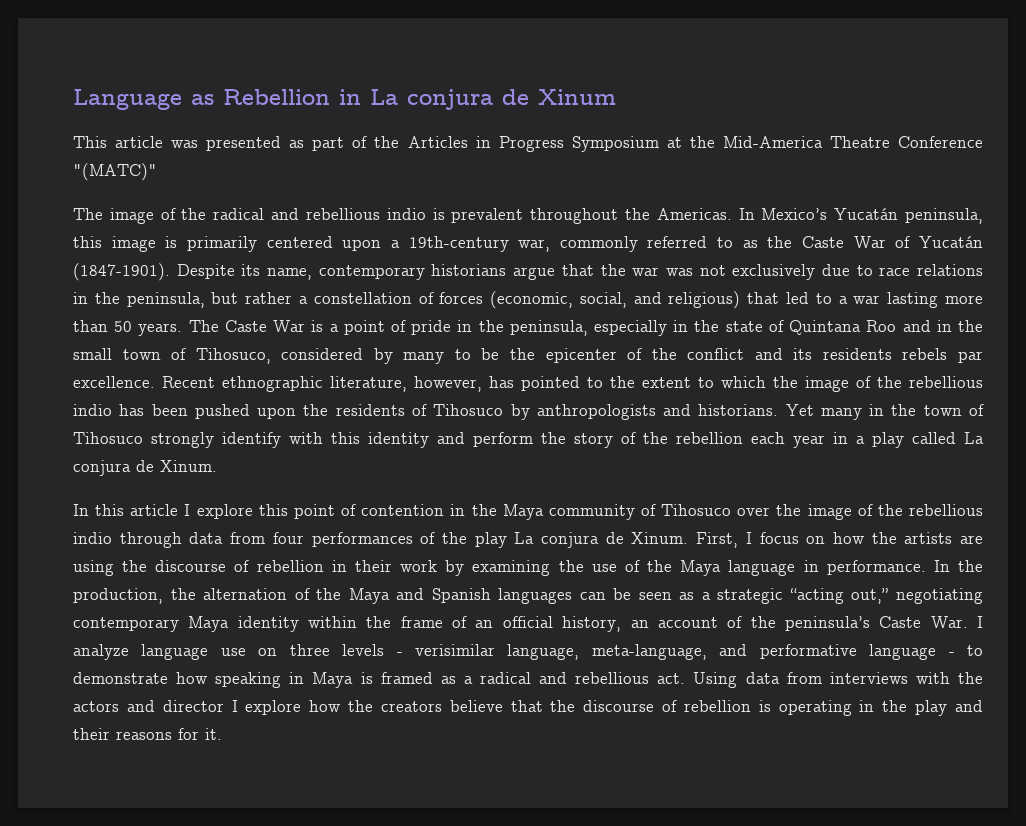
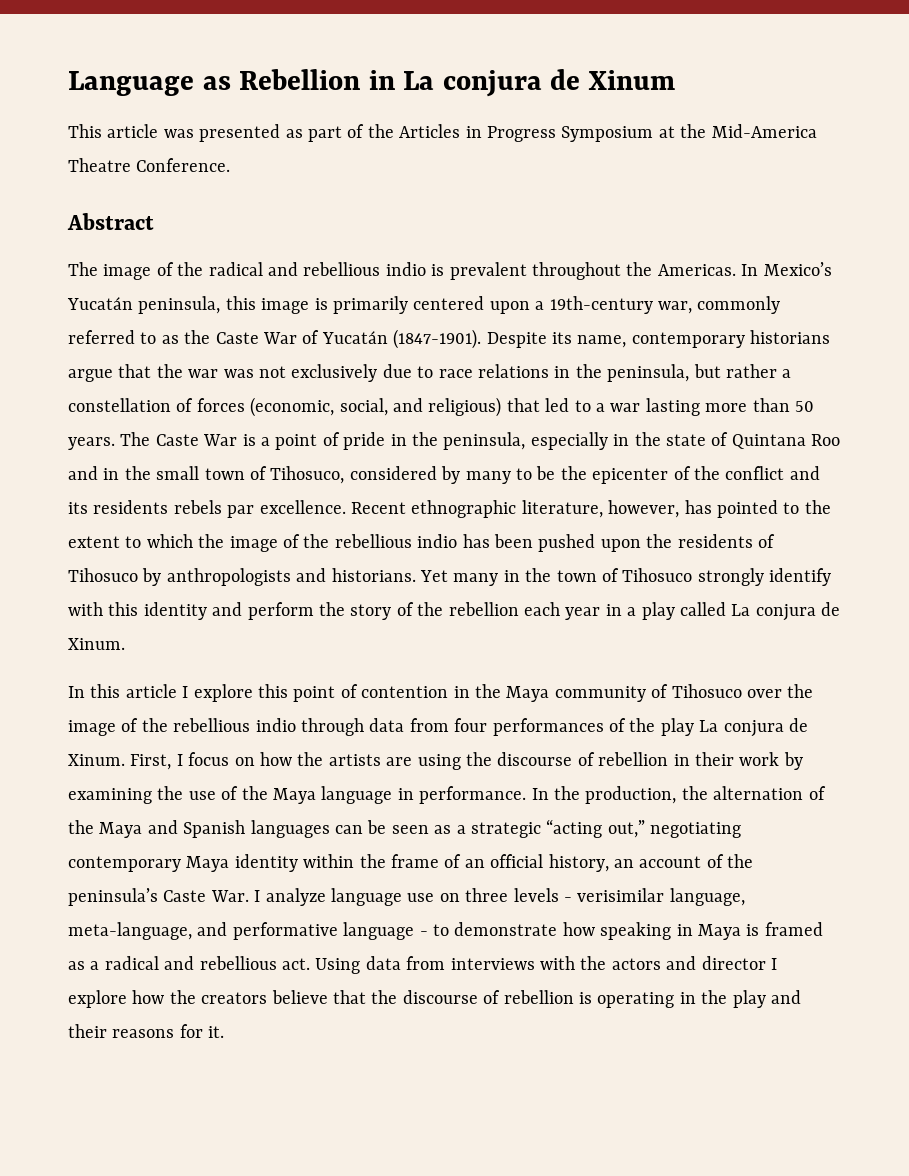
- This article was presented as part of the Articles in Progress Symposium at the Mid-America Theatre Conference "(MATC)"
+ This article was presented as part of the Articles in Progress Symposium at the Mid-America Theatre Conference.
+ Abstract

